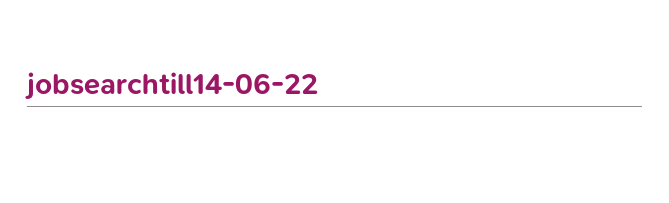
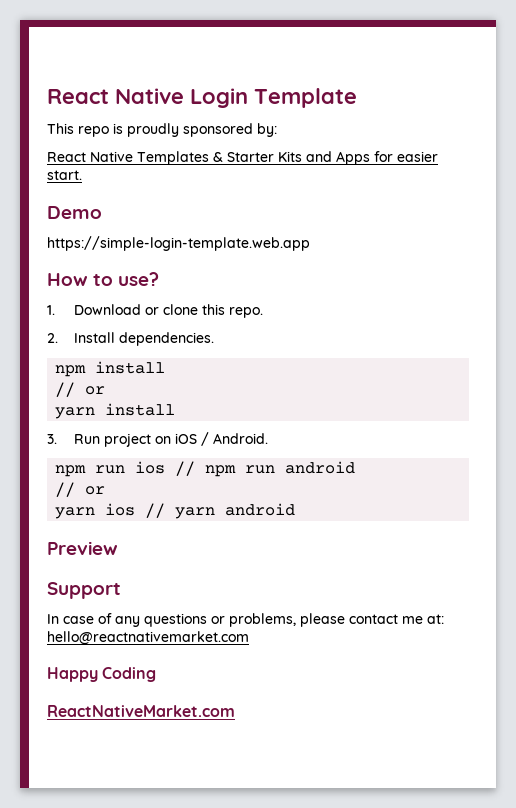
- jobsearchtill14-06-22
+ React Native Login Template
+ This repo is proudly sponsored by:
+ React Native Templates & Starter Kits and Apps for easier start.
+ Demo
+ https://simple-login-template.web.app
+ How to use?
+ 1. Download or clone this repo.
+ 2. Install dependencies.
+ npm install
+ // or
+ yarn install
+ 3. Run project on iOS / Android.
+ npm run ios // npm run android
+ // or
+ yarn ios // yarn android
+ Preview
+ Support
+ In case of any questions or problems, please contact me at: hello@reactnativemarket.com
+ Happy Coding
+ ReactNativeMarket.com

